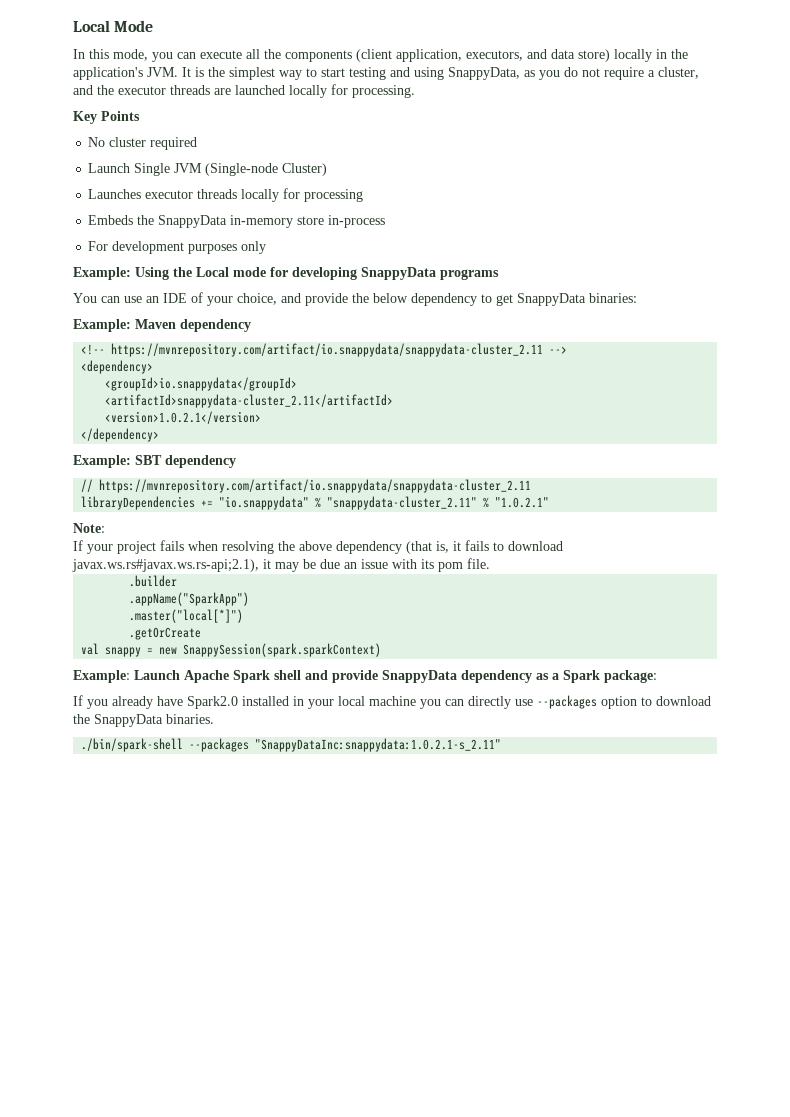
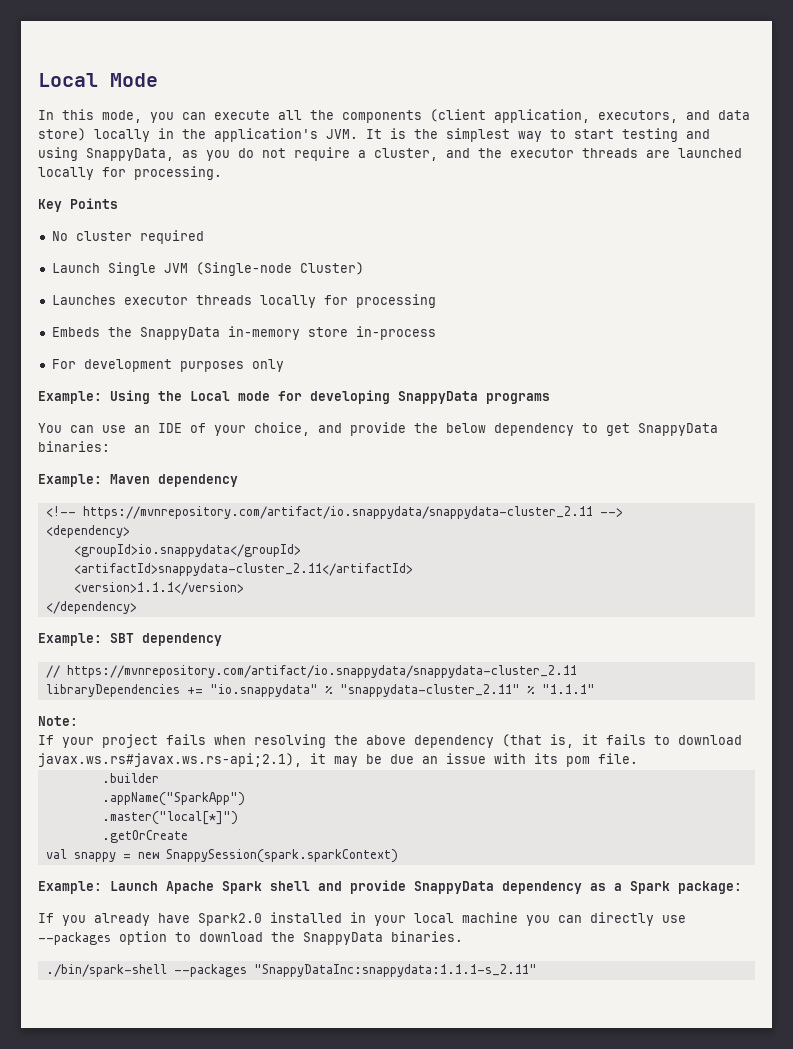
- <version>1.0.2.1</version>
+ <version>1.1.1</version>
- libraryDependencies += "io.snappydata" % "snappydata-cluster_2.11" % "1.0.2.1"
+ libraryDependencies += "io.snappydata" % "snappydata-cluster_2.11" % "1.1.1"
- ./bin/spark-shell --packages "SnappyDataInc:snappydata:1.0.2.1-s_2.11"
+ ./bin/spark-shell --packages "SnappyDataInc:snappydata:1.1.1-s_2.11"

